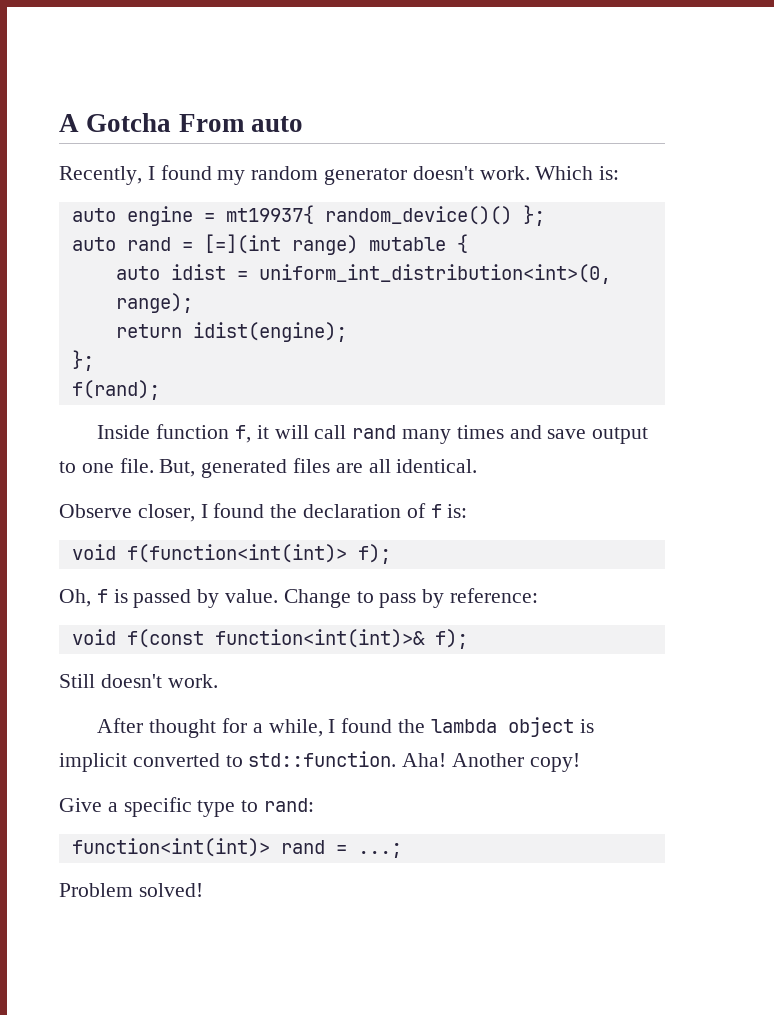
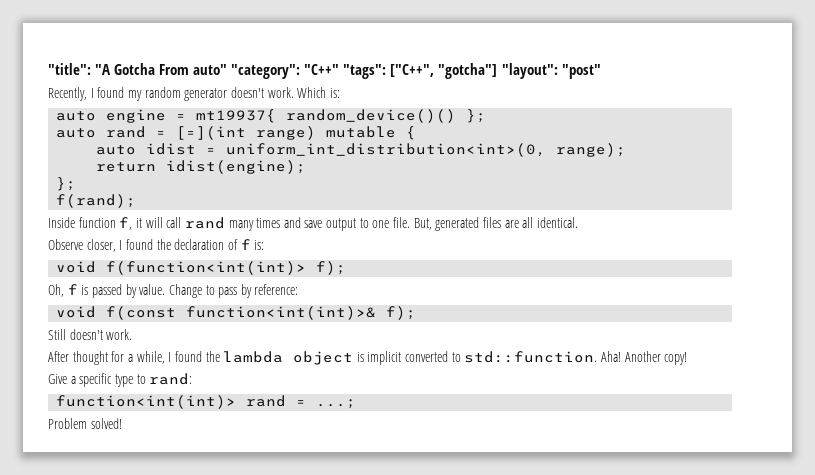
- A Gotcha From auto
+ "title": "A Gotcha From auto" "category": "C++" "tags": ["C++", "gotcha"] "layout": "post"

